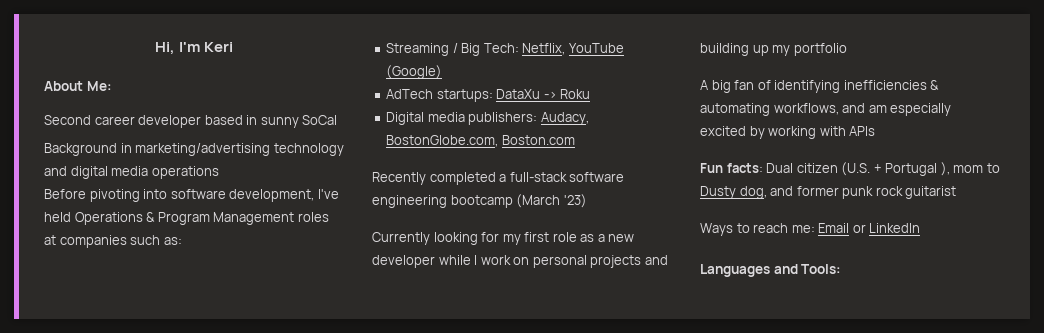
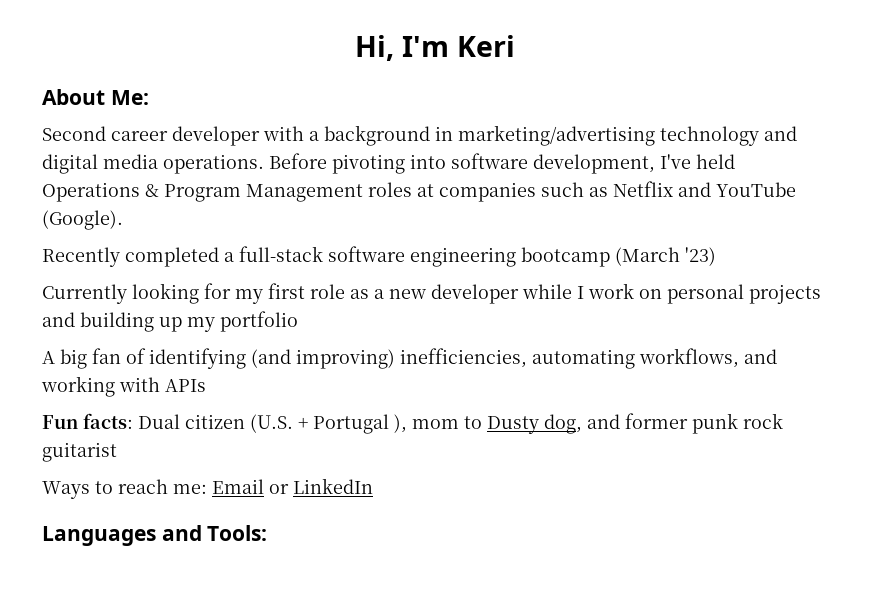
- Second career developer based in sunny SoCal
- Background in marketing/advertising technology and digital media operations
- Before pivoting into software development, I've held Operations & Program Management roles at companies such as:
- Streaming / Big Tech: Netflix, YouTube (Google)
- AdTech startups: DataXu -> Roku
- Digital media publishers: Audacy, BostonGlobe.com, Boston.com
+ Second career developer with a background in marketing/advertising technology and digital media operations. Before pivoting into software development, I've held Operations & Program Management roles at companies such as Netflix and YouTube (Google).
- A big fan of identifying inefficiencies & automating workflows, and am especially excited by working with APIs
+ A big fan of identifying (and improving) inefficiencies, automating workflows, and working with APIs

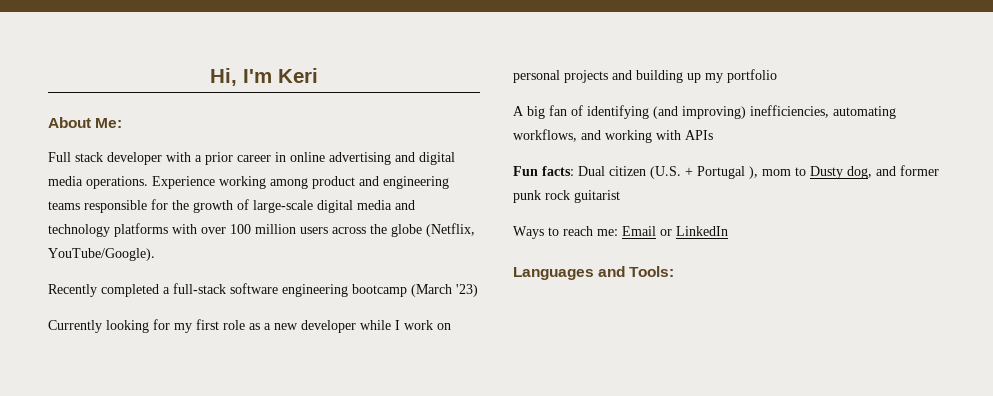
- Second career developer with a background in marketing/advertising technology and digital media operations. Before pivoting into software development, I've held Operations & Program Management roles at companies such as Netflix and YouTube (Google).
+ Full stack developer with a prior career in online advertising and digital media operations. Experience working among product and engineering teams responsible for the growth of large-scale digital media and technology platforms with over 100 million users across the globe (Netflix, YouTube/Google).

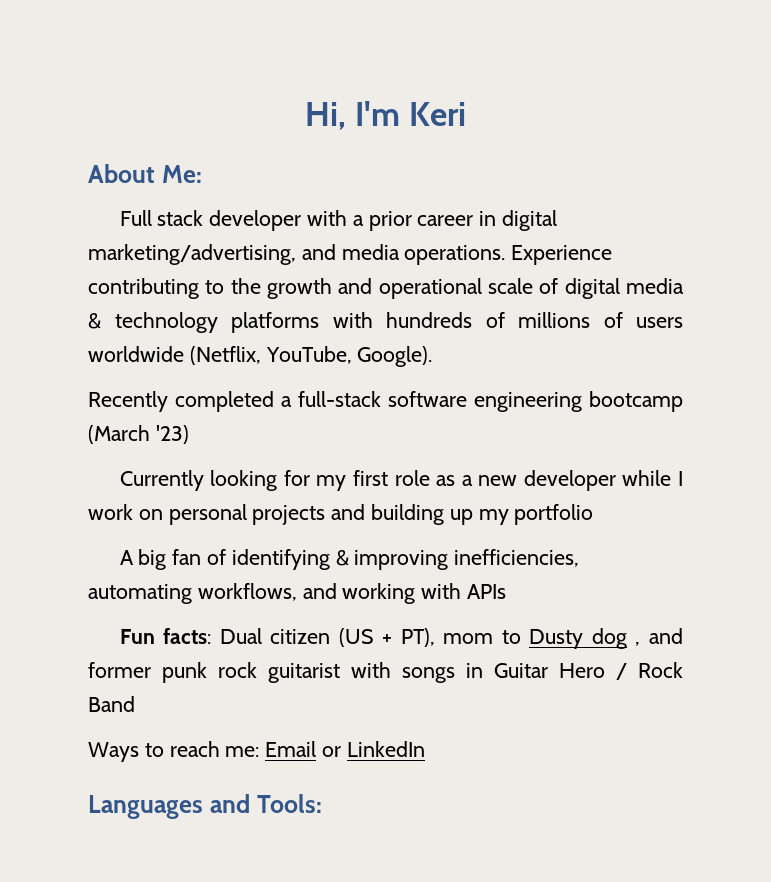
- Full stack developer with a prior career in online advertising and digital media operations. Experience working among product and engineering teams responsible for the growth of large-scale digital media and technology platforms with over 100 million users across the globe (Netflix, YouTube/Google).
+ Full stack developer with a prior career in digital marketing/advertising, and media operations. Experience contributing to the growth and operational scale of digital media & technology platforms with hundreds of millions of users worldwide (Netflix, YouTube, Google).
- A big fan of identifying (and improving) inefficiencies, automating workflows, and working with APIs
+ A big fan of identifying & improving inefficiencies, automating workflows, and working with APIs
- Fun facts: Dual citizen (U.S. + Portugal ), mom to Dusty dog, and former punk rock guitarist
+ Fun facts: Dual citizen (US + PT), mom to Dusty dog , and former punk rock guitarist with songs in Guitar Hero / Rock Band

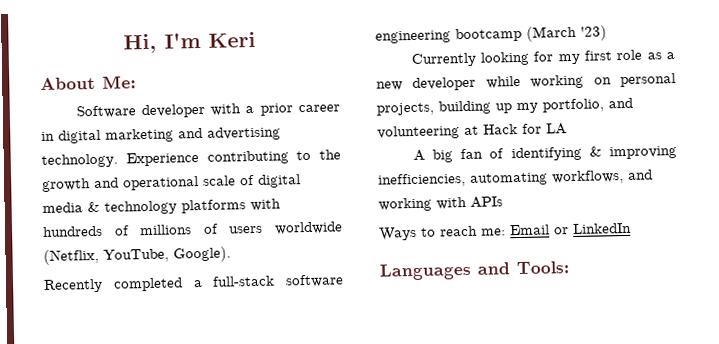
- Full stack developer with a prior career in digital marketing/advertising, and media operations.
+ Software developer with a prior career in digital marketing and advertising technology.
- Currently looking for my first role as a new developer while I work on personal projects and building up my portfolio
+ Currently looking for my first role as a new developer while working on personal projects, building up my portfolio, and volunteering at Hack for LA
- Fun facts: Dual citizen (US + PT), mom to Dusty dog , and former punk rock guitarist with songs in Guitar Hero / Rock Band

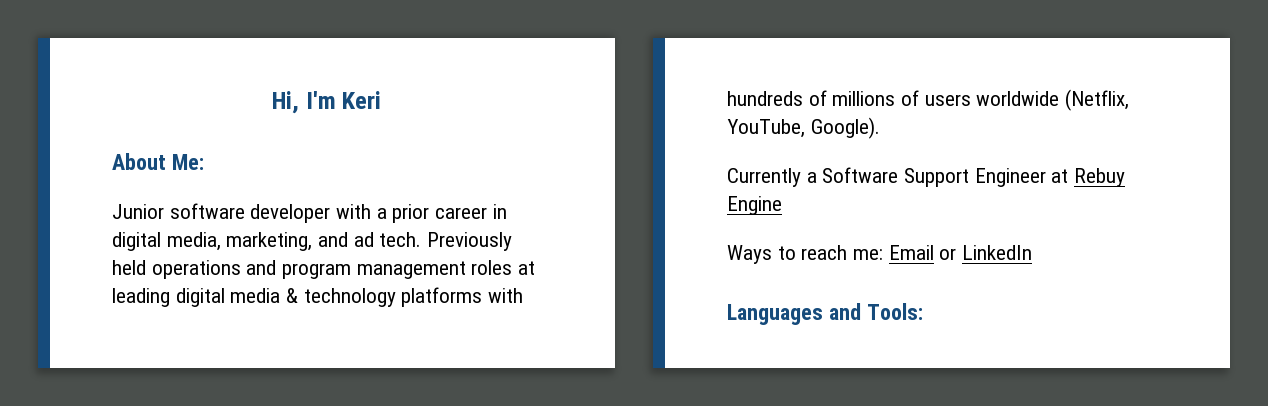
- Software developer with a prior career in digital marketing and advertising technology. Experience contributing to the growth and operational scale of digital media & technology platforms with hundreds of millions of users worldwide (Netflix, YouTube, Google).
+ Junior software developer with a prior career in digital media, marketing, and ad tech. Previously held operations and program management roles at leading digital media & technology platforms with hundreds of millions of users worldwide (Netflix, YouTube, Google).
- Recently completed a full-stack software engineering bootcamp (March '23)
- Currently looking for my first role as a new developer while working on personal projects, building up my portfolio, and volunteering at Hack for LA
- A big fan of identifying & improving inefficiencies, automating workflows, and working with APIs
+ Currently a Software Support Engineer at Rebuy Engine

